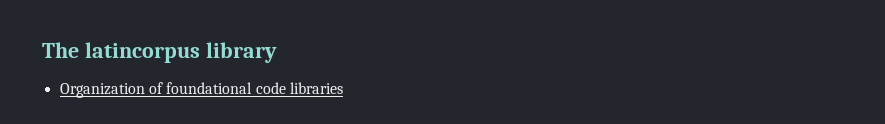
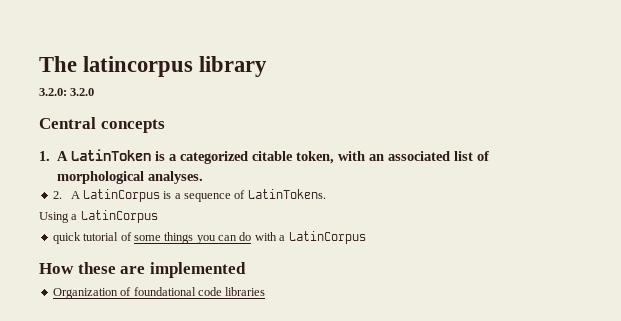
+ 3.2.0: 3.2.0
+ Central concepts
+ 1. A LatinToken is a categorized citable token, with an associated list of morphological analyses.
+ 2. A LatinCorpus is a sequence of LatinTokens.
+ Using a LatinCorpus
+ quick tutorial of some things you can do with a LatinCorpus
+ How these are implemented

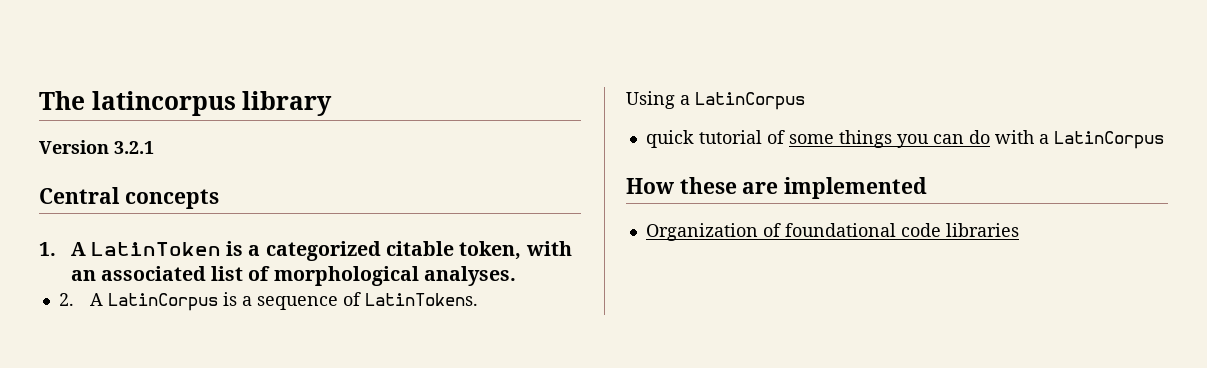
- 3.2.0: 3.2.0
+ Version 3.2.1

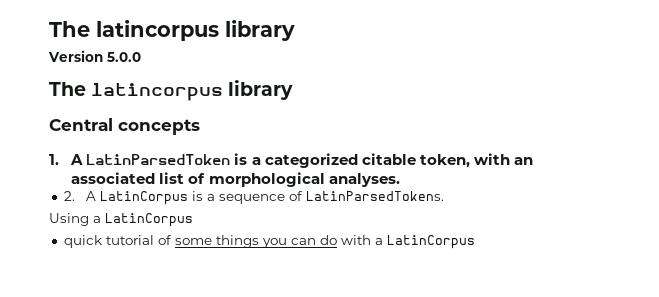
- Version 3.2.1
+ Version 5.0.0
+ The latincorpus library
- 1. A LatinToken is a categorized citable token, with an associated list of morphological analyses.
+ 1. A LatinParsedToken is a categorized citable token, with an associated list of morphological analyses.
- 2. A LatinCorpus is a sequence of LatinTokens.
+ 2. A LatinCorpus is a sequence of LatinParsedTokens.
- How these are implemented
- Organization of foundational code libraries

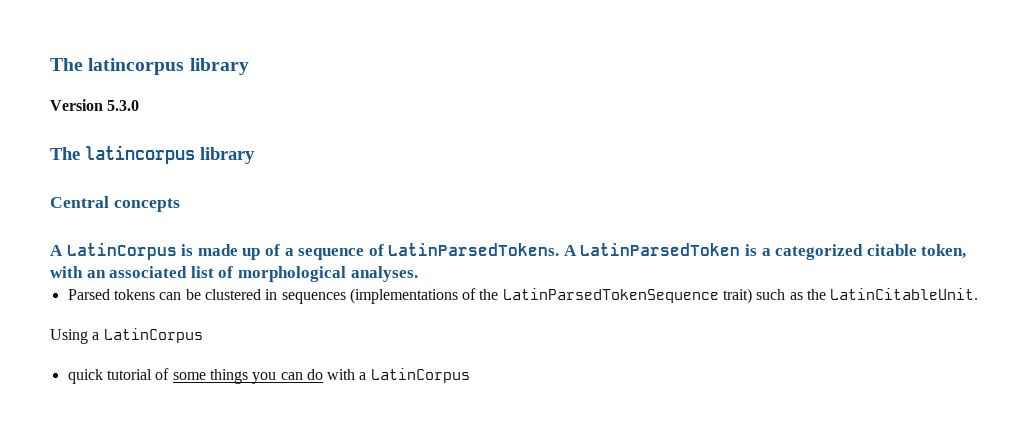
- Version 5.0.0
+ Version 5.3.0
- 1. A LatinParsedToken is a categorized citable token, with an associated list of morphological analyses.
+ A LatinCorpus is made up of a sequence of LatinParsedTokens. A LatinParsedToken is a categorized citable token, with an associated list of morphological analyses.
- 2. A LatinCorpus is a sequence of LatinParsedTokens.
+ Parsed tokens can be clustered in sequences (implementations of the LatinParsedTokenSequence trait) such as the LatinCitableUnit.

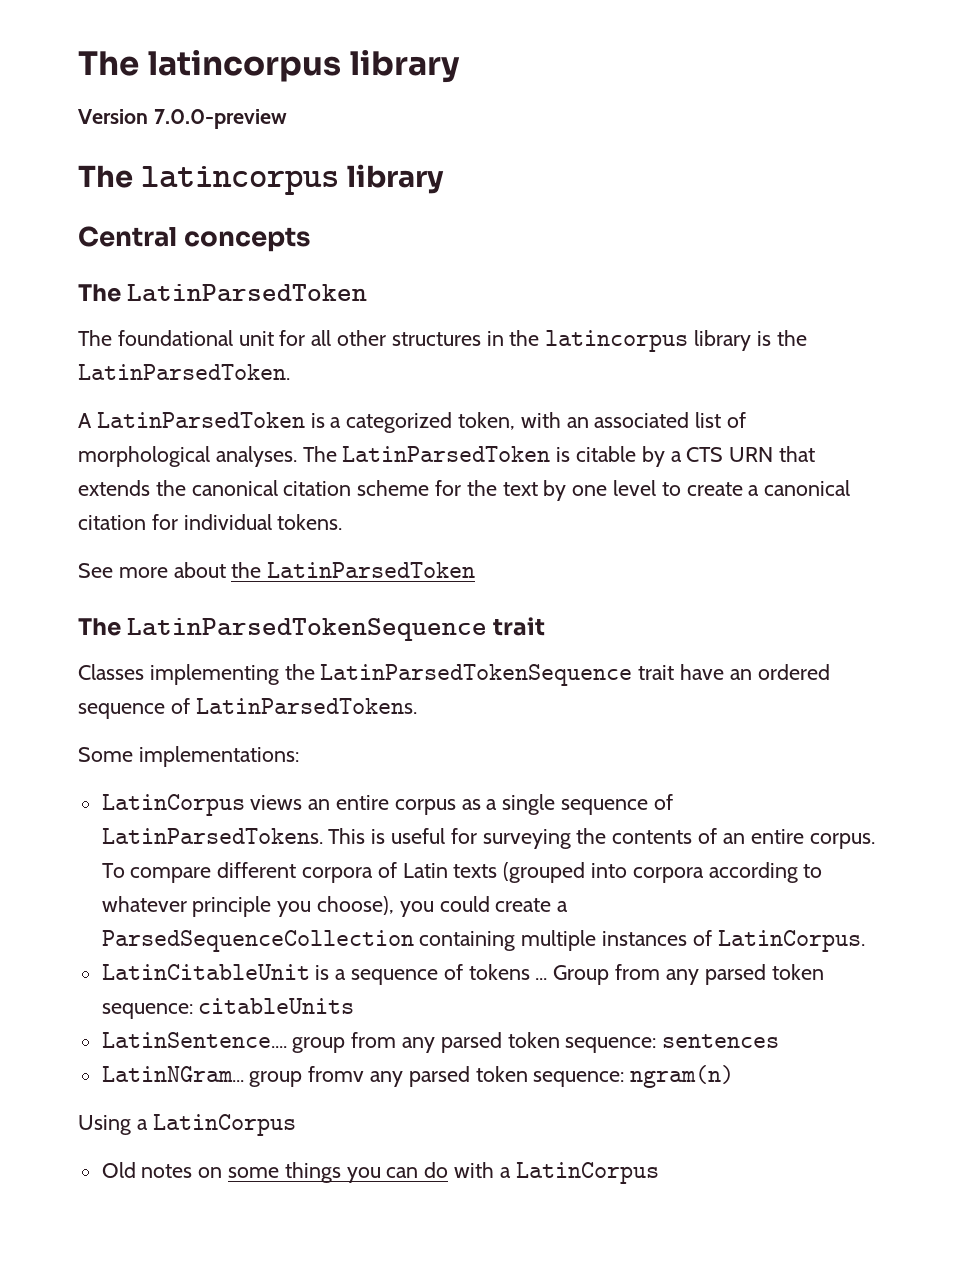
- Version 5.3.0
+ Version 7.0.0-preview
  Central concepts
- A LatinCorpus is made up of a sequence of LatinParsedTokens. A LatinParsedToken is a categorized citable token, with an associated list of morphological analyses.
- Parsed tokens can be clustered in sequences (implementations of the LatinParsedTokenSequence trait) such as the LatinCitableUnit.
+ The LatinParsedToken
+ The foundational unit for all other structures in the latincorpus library is the LatinParsedToken.
+ A LatinParsedToken is a categorized token, with an associated list of morphological analyses. The LatinParsedToken is citable by a CTS URN that extends the canonical citation scheme for the text by one level to create a canonical citation for individual tokens.
+ See more about the LatinParsedToken
+ The LatinParsedTokenSequence trait
+ Classes implementing the LatinParsedTokenSequence trait have an ordered sequence of LatinParsedTokens.
+ Some implementations:
+ LatinCorpus views an entire corpus as a single sequence of LatinParsedTokens. This is useful for surveying the contents of an entire corpus. To compare different corpora of Latin texts (grouped into corpora according to whatever principle you choose), you could create a ParsedSequenceCollection containing multiple instances of LatinCorpus.
+ LatinCitableUnit is a sequence of tokens ... Group from any parsed token sequence: citableUnits
+ LatinSentence.... group from any parsed token sequence: sentences
+ LatinNGram... group fromv any parsed token sequence: ngram(n)
- quick tutorial of some things you can do with a LatinCorpus
+ Old notes on some things you can do with a LatinCorpus

